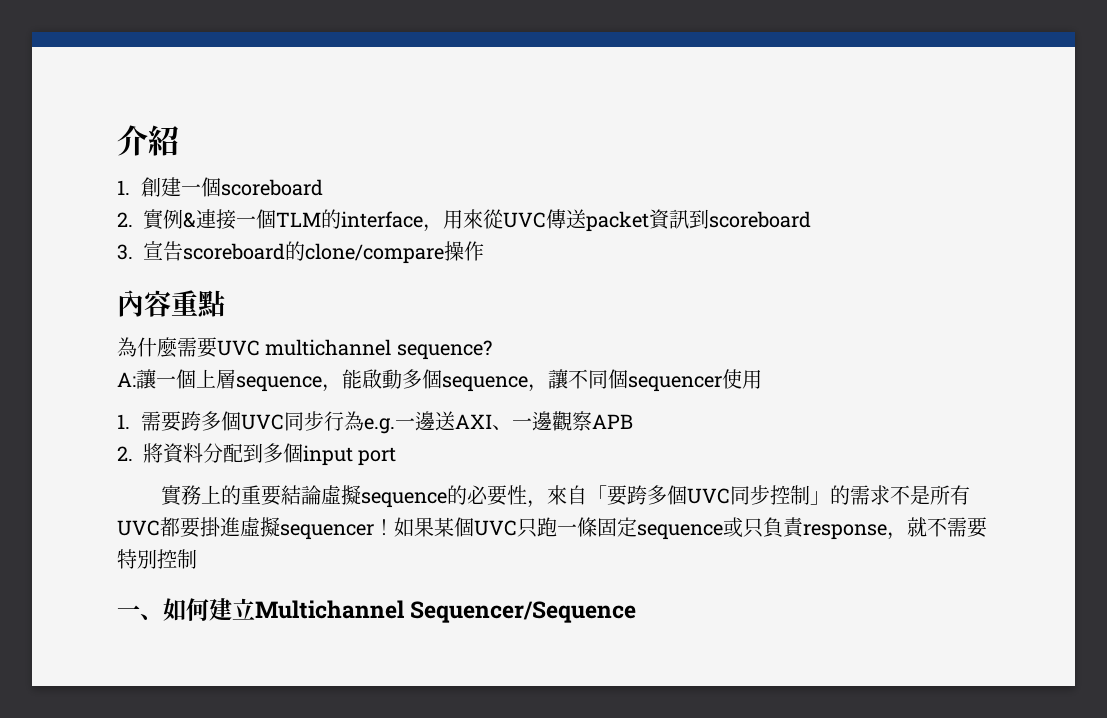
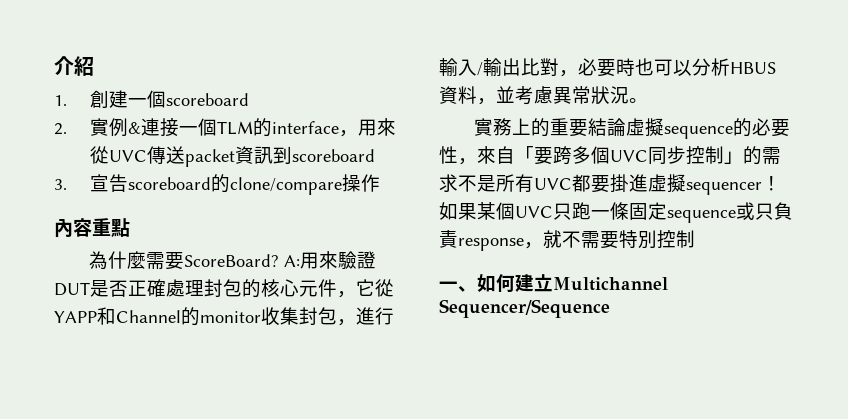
- 為什麼需要UVC multichannel sequence?
- A:讓一個上層sequence，能啟動多個sequence，讓不同個sequencer使用
- 1.需要跨多個UVC同步行為e.g.一邊送AXI、一邊觀察APB
- 2.將資料分配到多個input port
+ 為什麼需要ScoreBoard? A:用來驗證DUT是否正確處理封包的核心元件，它從YAPP和Channel的monitor收集封包，進行輸入/輸出比對，必要時也可以分析HBUS資料，並考慮異常狀況。

